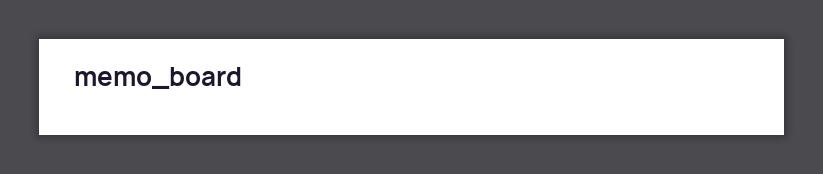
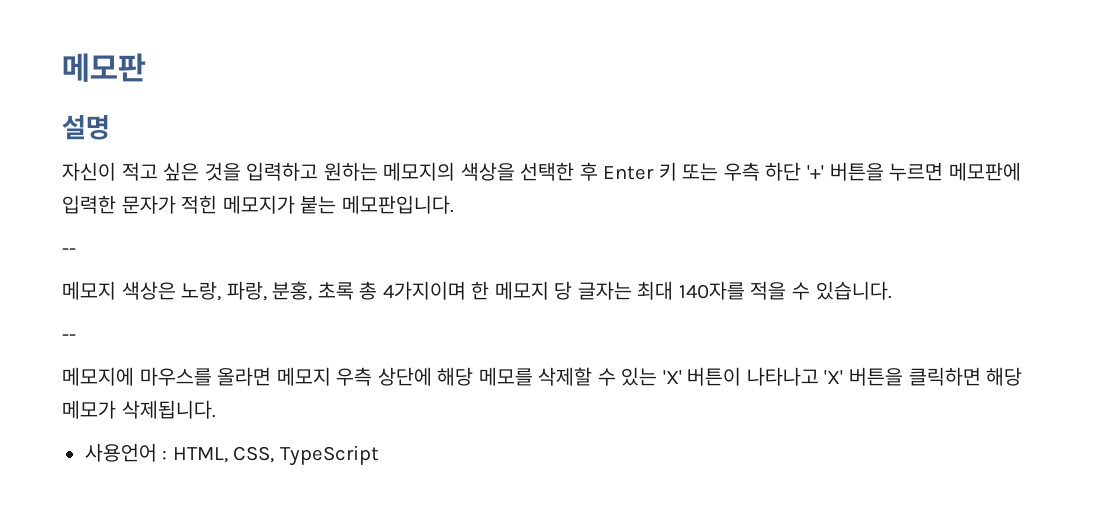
- memo_board
+ 메모판
+ 설명
+ 자신이 적고 싶은 것을 입력하고 원하는 메모지의 색상을 선택한 후 Enter 키 또는 우측 하단 '+' 버튼을 누르면 메모판에 입력한 문자가 적힌 메모지가 붙는 메모판입니다.
+ --
+ 메모지 색상은 노랑, 파랑, 분홍, 초록 총 4가지이며 한 메모지 당 글자는 최대 140자를 적을 수 있습니다.
+ --
+ 메모지에 마우스를 올라면 메모지 우측 상단에 해당 메모를 삭제할 수 있는 'X' 버튼이 나타나고 'X' 버튼을 클릭하면 해당 메모가 삭제됩니다.
+ 사용언어 : HTML, CSS, TypeScript

